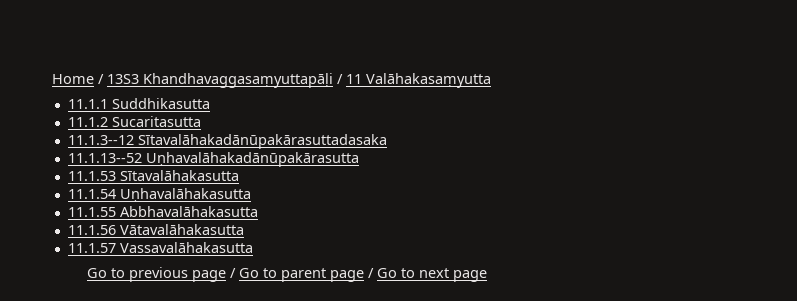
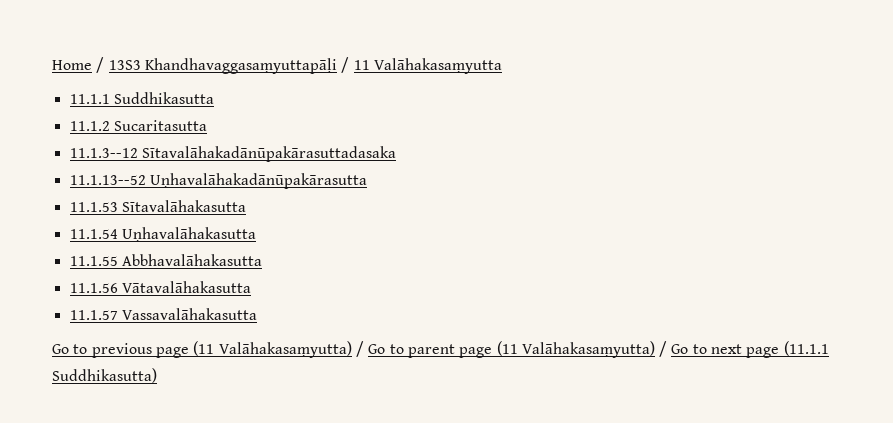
- Go to previous page / Go to parent page / Go to next page
+ Go to previous page (11 Valāhakasaṃyutta) / Go to parent page (11 Valāhakasaṃyutta) / Go to next page (11.1.1 Suddhikasutta)

